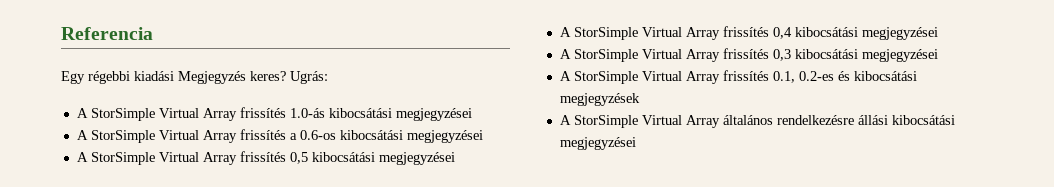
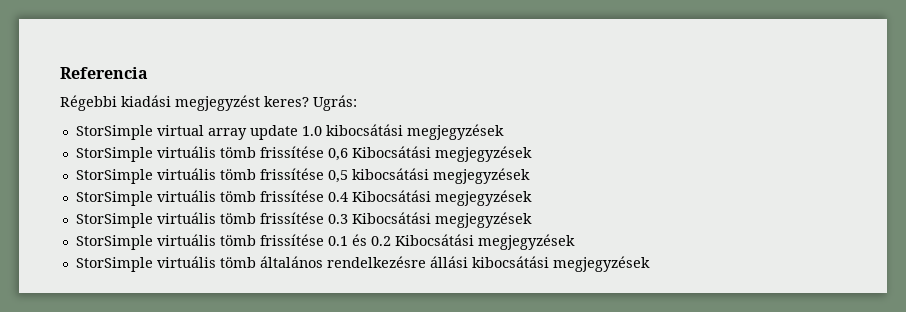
- Egy régebbi kiadási Megjegyzés keres? Ugrás:
- A StorSimple Virtual Array frissítés 1.0-ás kibocsátási megjegyzései
- A StorSimple Virtual Array frissítés a 0.6-os kibocsátási megjegyzései
- A StorSimple Virtual Array frissítés 0,5 kibocsátási megjegyzései
- A StorSimple Virtual Array frissítés 0,4 kibocsátási megjegyzései
- A StorSimple Virtual Array frissítés 0,3 kibocsátási megjegyzései
- A StorSimple Virtual Array frissítés 0.1, 0.2-es és kibocsátási megjegyzések
- A StorSimple Virtual Array általános rendelkezésre állási kibocsátási megjegyzései
+ Régebbi kiadási megjegyzést keres? Ugrás:
+ StorSimple virtual array update 1.0 kibocsátási megjegyzések
+ StorSimple virtuális tömb frissítése 0,6 Kibocsátási megjegyzések
+ StorSimple virtuális tömb frissítése 0,5 kibocsátási megjegyzések
+ StorSimple virtuális tömb frissítése 0.4 Kibocsátási megjegyzések
+ StorSimple virtuális tömb frissítése 0.3 Kibocsátási megjegyzések
+ StorSimple virtuális tömb frissítése 0.1 és 0.2 Kibocsátási megjegyzések
+ StorSimple virtuális tömb általános rendelkezésre állási kibocsátási megjegyzések

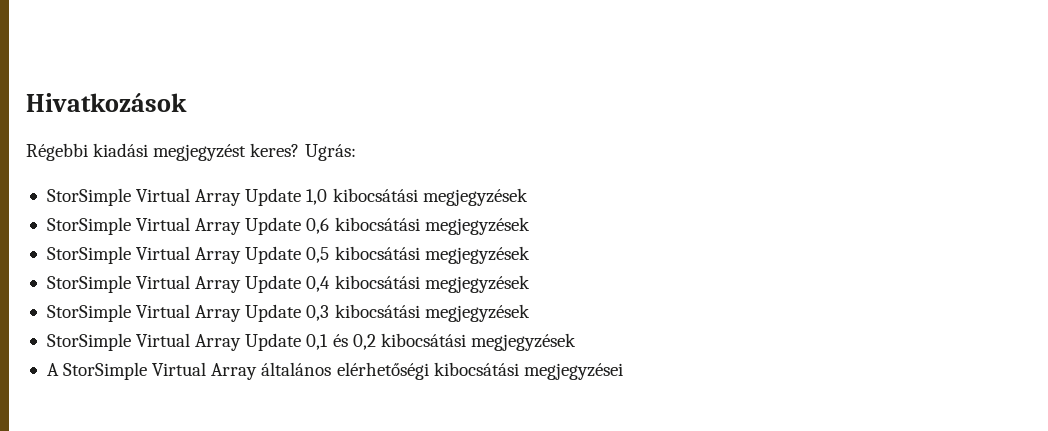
- Referencia
+ Hivatkozások
- StorSimple virtual array update 1.0 kibocsátási megjegyzések
- StorSimple virtuális tömb frissítése 0,6 Kibocsátási megjegyzések
- StorSimple virtuális tömb frissítése 0,5 kibocsátási megjegyzések
+ StorSimple Virtual Array Update 1,0 kibocsátási megjegyzések
+ StorSimple Virtual Array Update 0,6 kibocsátási megjegyzések
+ StorSimple Virtual Array Update 0,5 kibocsátási megjegyzések
- StorSimple virtuális tömb frissítése 0.4 Kibocsátási megjegyzések
- StorSimple virtuális tömb frissítése 0.3 Kibocsátási megjegyzések
- StorSimple virtuális tömb frissítése 0.1 és 0.2 Kibocsátási megjegyzések
- StorSimple virtuális tömb általános rendelkezésre állási kibocsátási megjegyzések
+ StorSimple Virtual Array Update 0,4 kibocsátási megjegyzések
+ StorSimple Virtual Array Update 0,3 kibocsátási megjegyzések
+ StorSimple Virtual Array Update 0,1 és 0,2 kibocsátási megjegyzések
+ A StorSimple Virtual Array általános elérhetőségi kibocsátási megjegyzései

